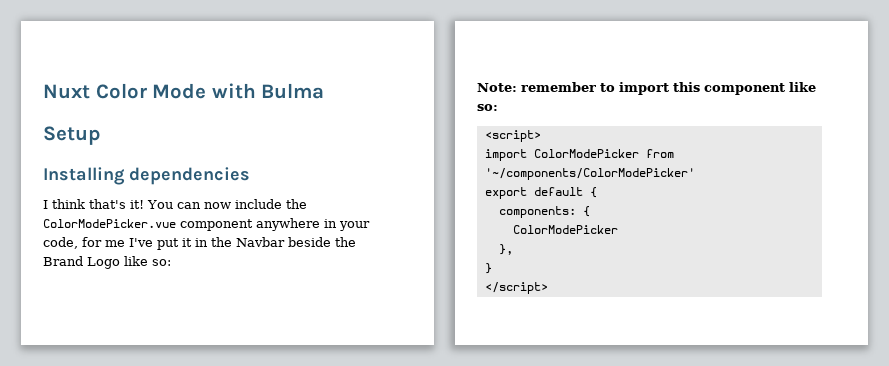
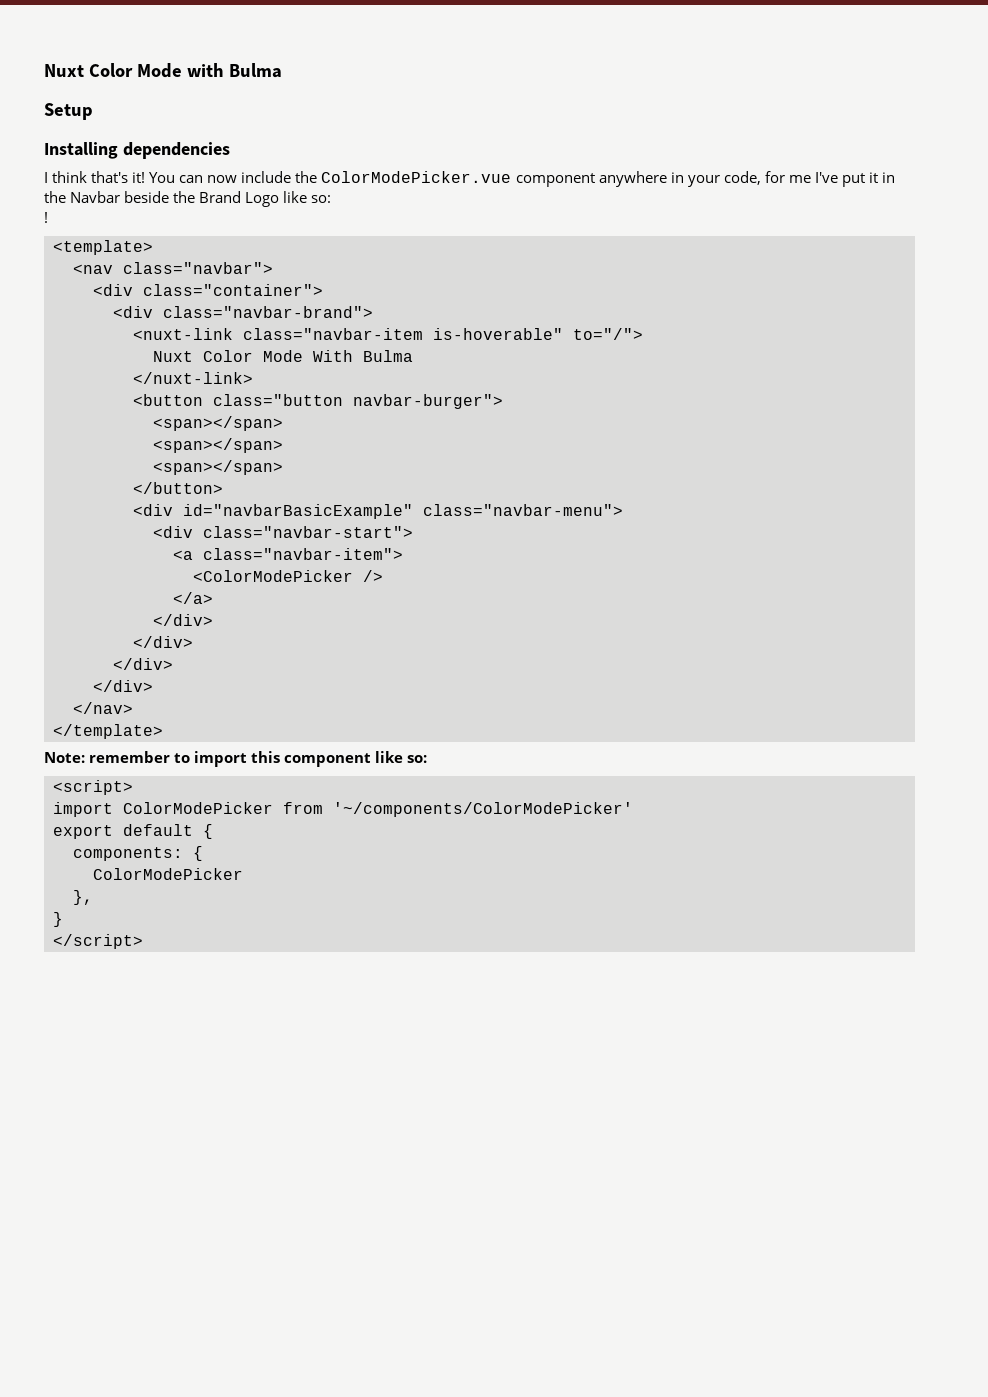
+ !
+ <template>
+ <nav class="navbar">
+ <div class="container">
+ <div class="navbar-brand">
+ <nuxt-link class="navbar-item is-hoverable" to="/">
+ Nuxt Color Mode With Bulma
+ </nuxt-link>
+ <button class="button navbar-burger">
+ <span></span>
+ <span></span>
+ <span></span>
+ </button>
+ <div id="navbarBasicExample" class="navbar-menu">
+ <div class="navbar-start">
+ <a class="navbar-item">
+ <ColorModePicker />
+ </a>
+ </div>
+ </div>
+ </div>
+ </div>
+ </nav>
+ </template>

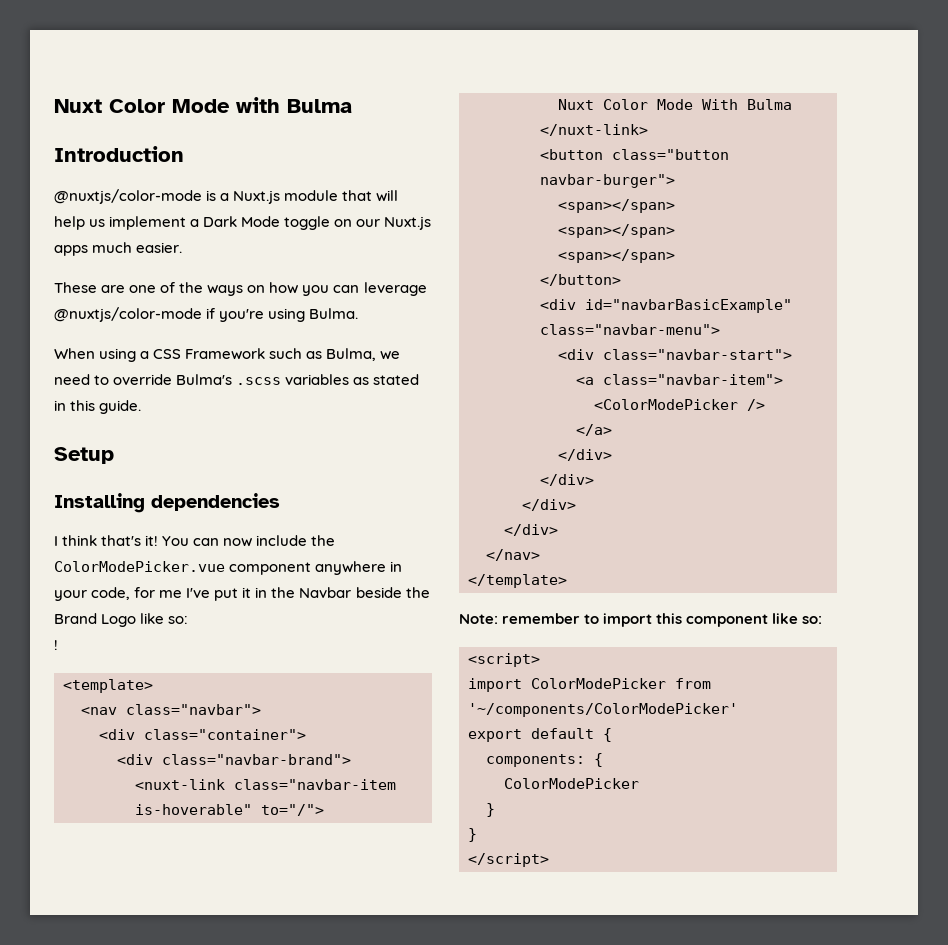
+ Introduction
+ @nuxtjs/color-mode is a Nuxt.js module that will help us implement a Dark Mode toggle on our Nuxt.js apps much easier.
+ These are one of the ways on how you can leverage @nuxtjs/color-mode if you're using Bulma.
+ When using a CSS Framework such as Bulma, we need to override Bulma's .scss variables as stated in this guide.
  components: {
  ColorModePicker
- },
+ }

